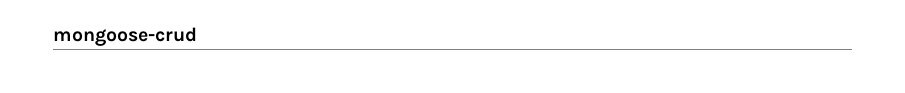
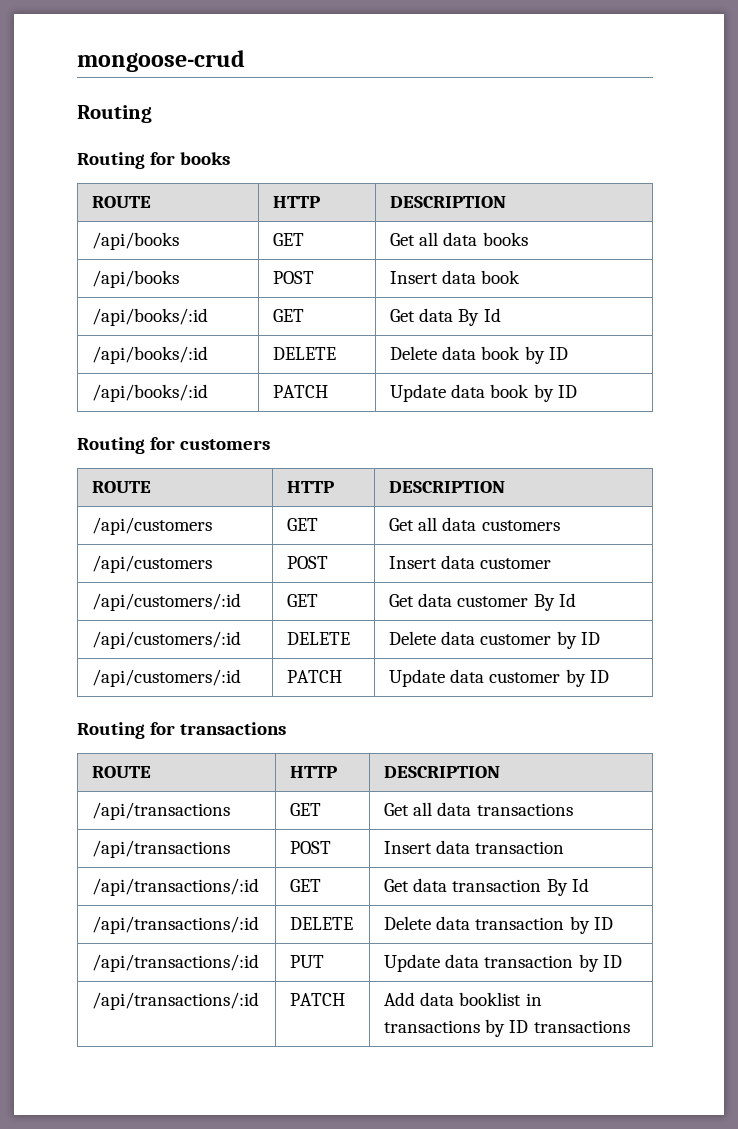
  mongoose-crud
+ Routing
+ Routing for books
+ ROUTE | HTTP | DESCRIPTION
+ /api/books | GET | Get all data books
+ /api/books | POST | Insert data book
+ /api/books/:id | GET | Get data By Id
+ /api/books/:id | DELETE | Delete data book by ID
+ /api/books/:id | PATCH | Update data book by ID
+ Routing for customers
+ ROUTE | HTTP | DESCRIPTION
+ /api/customers | GET | Get all data customers
+ /api/customers | POST | Insert data customer
+ /api/customers/:id | GET | Get data customer By Id
+ /api/customers/:id | DELETE | Delete data customer by ID
+ /api/customers/:id | PATCH | Update data customer by ID
+ Routing for transactions
+ ROUTE | HTTP | DESCRIPTION
+ /api/transactions | GET | Get all data transactions
+ /api/transactions | POST | Insert data transaction
+ /api/transactions/:id | GET | Get data transaction By Id
+ /api/transactions/:id | DELETE | Delete data transaction by ID
+ /api/transactions/:id | PUT | Update data transaction by ID
+ /api/transactions/:id | PATCH | Add data booklist in transactions by ID transactions

